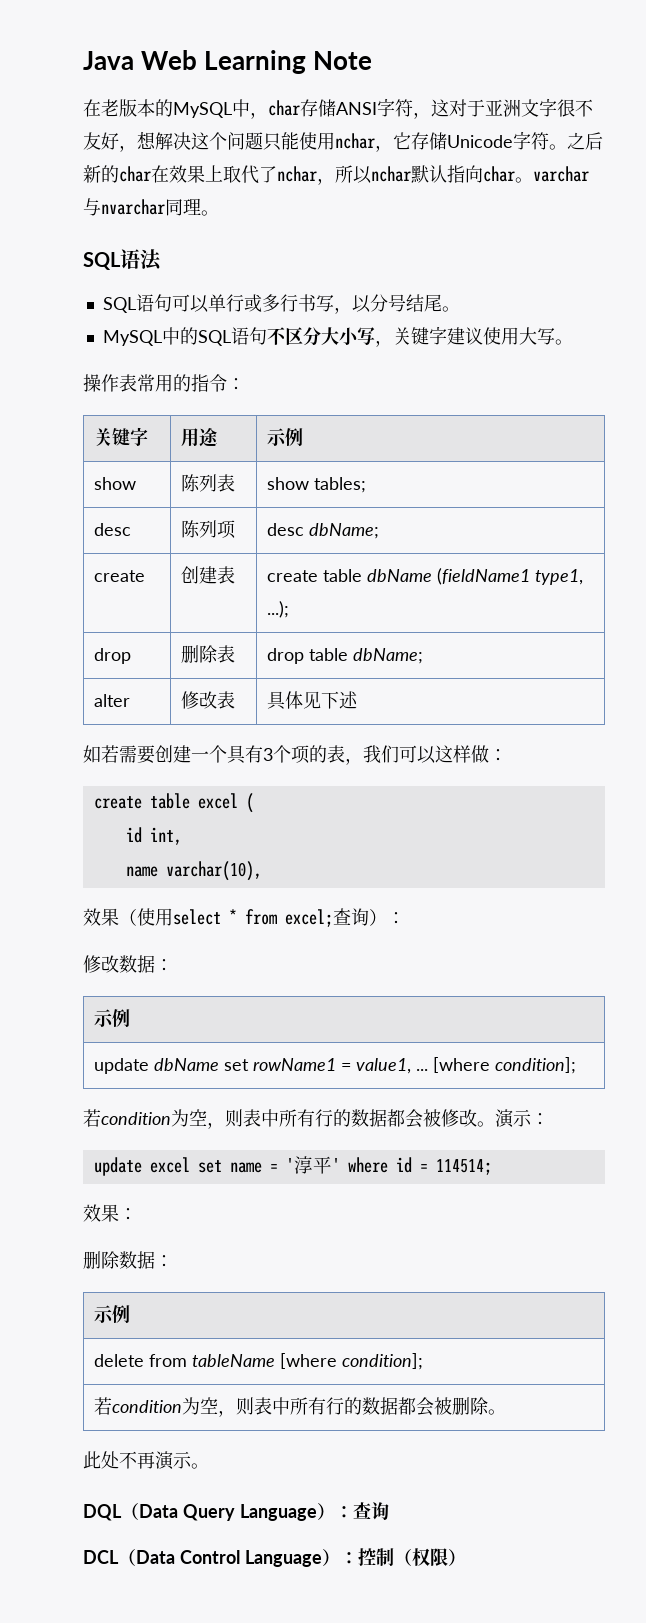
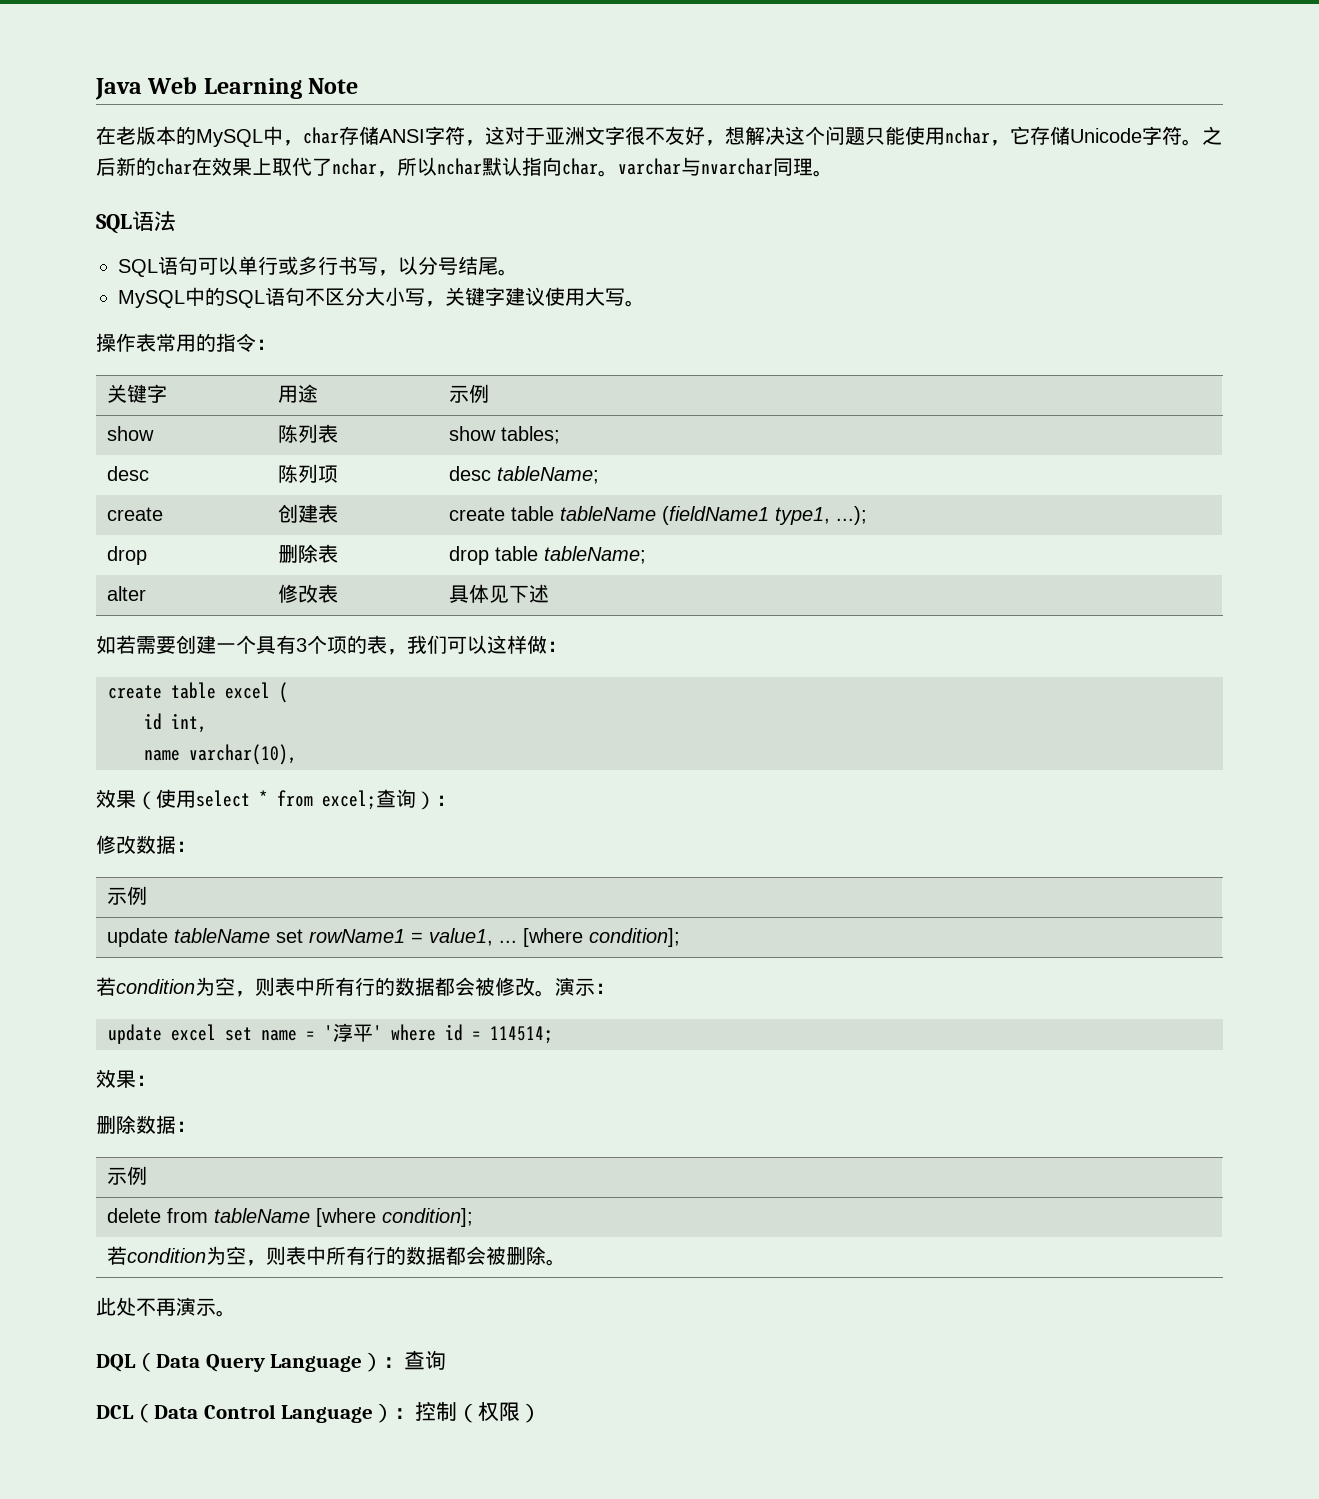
- desc | 陈列项 | desc dbName;
+ desc | 陈列项 | desc tableName;
- create | 创建表 | create table dbName (fieldName1 type1, ...);
+ create | 创建表 | create table tableName (fieldName1 type1, ...);
- drop | 删除表 | drop table dbName;
+ drop | 删除表 | drop table tableName;
- update dbName set rowName1 = value1, ... [where condition];
+ update tableName set rowName1 = value1, ... [where condition];

